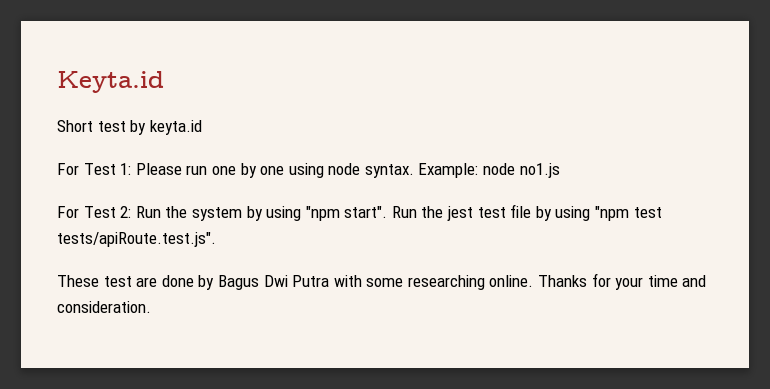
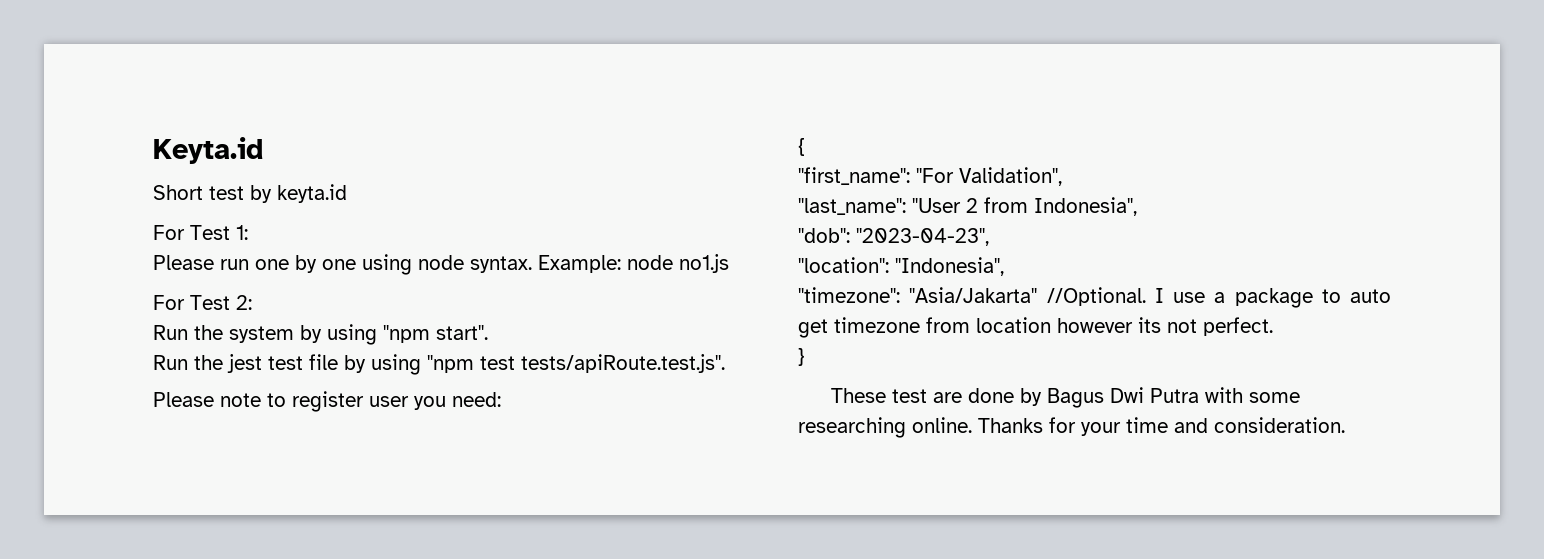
- For Test 1: Please run one by one using node syntax.
+ For Test 1:
+ Please run one by one using node syntax.
- For Test 2: Run the system by using "npm start". Run the jest test file by using "npm test tests/apiRoute.test.js".
+ For Test 2:
+ Run the system by using "npm start".
+ Run the jest test file by using "npm test tests/apiRoute.test.js".
+ Please note to register user you need:
+ {
+ "first_name": "For Validation",
+ "last_name": "User 2 from Indonesia",
+ "dob": "2023-04-23",
+ "location": "Indonesia",
+ "timezone": "Asia/Jakarta" //Optional. I use a package to auto get timezone from location however its not perfect.
+ }

